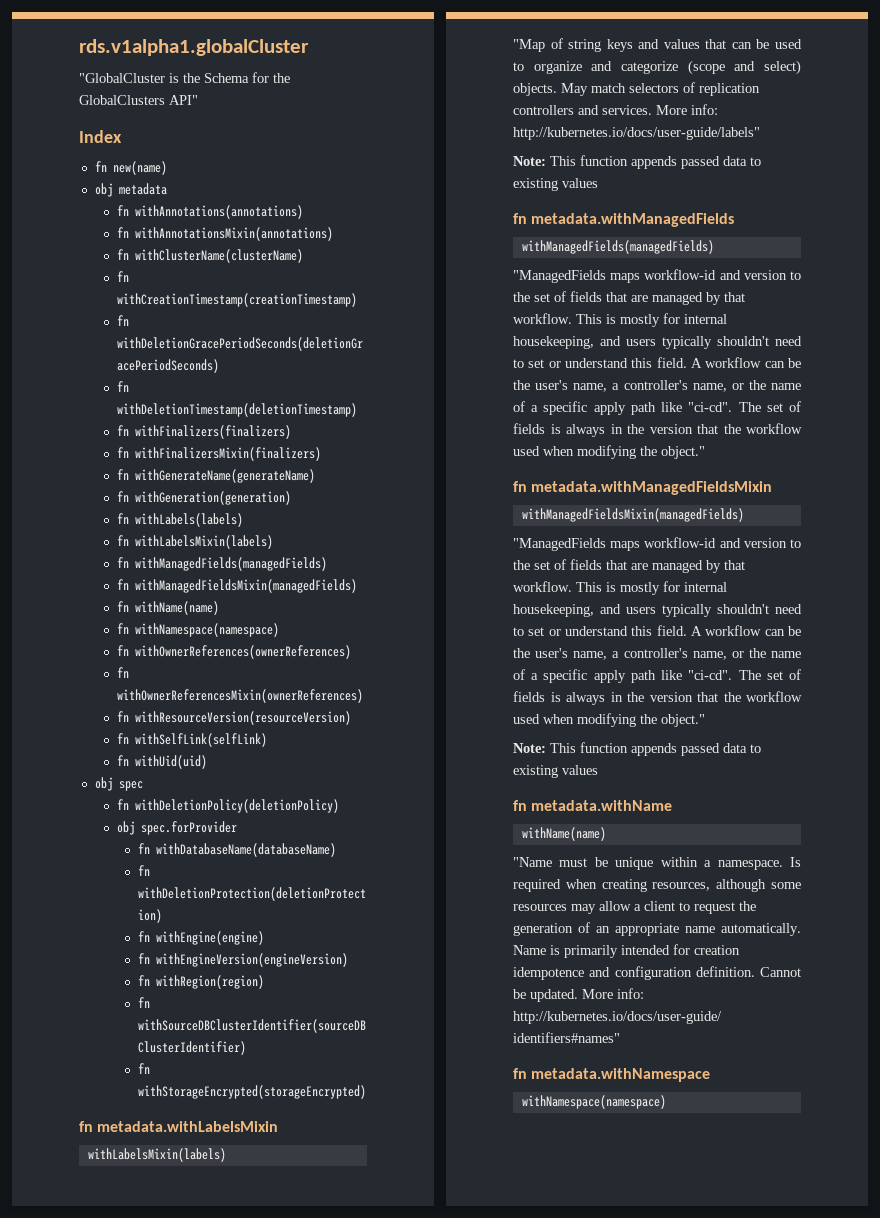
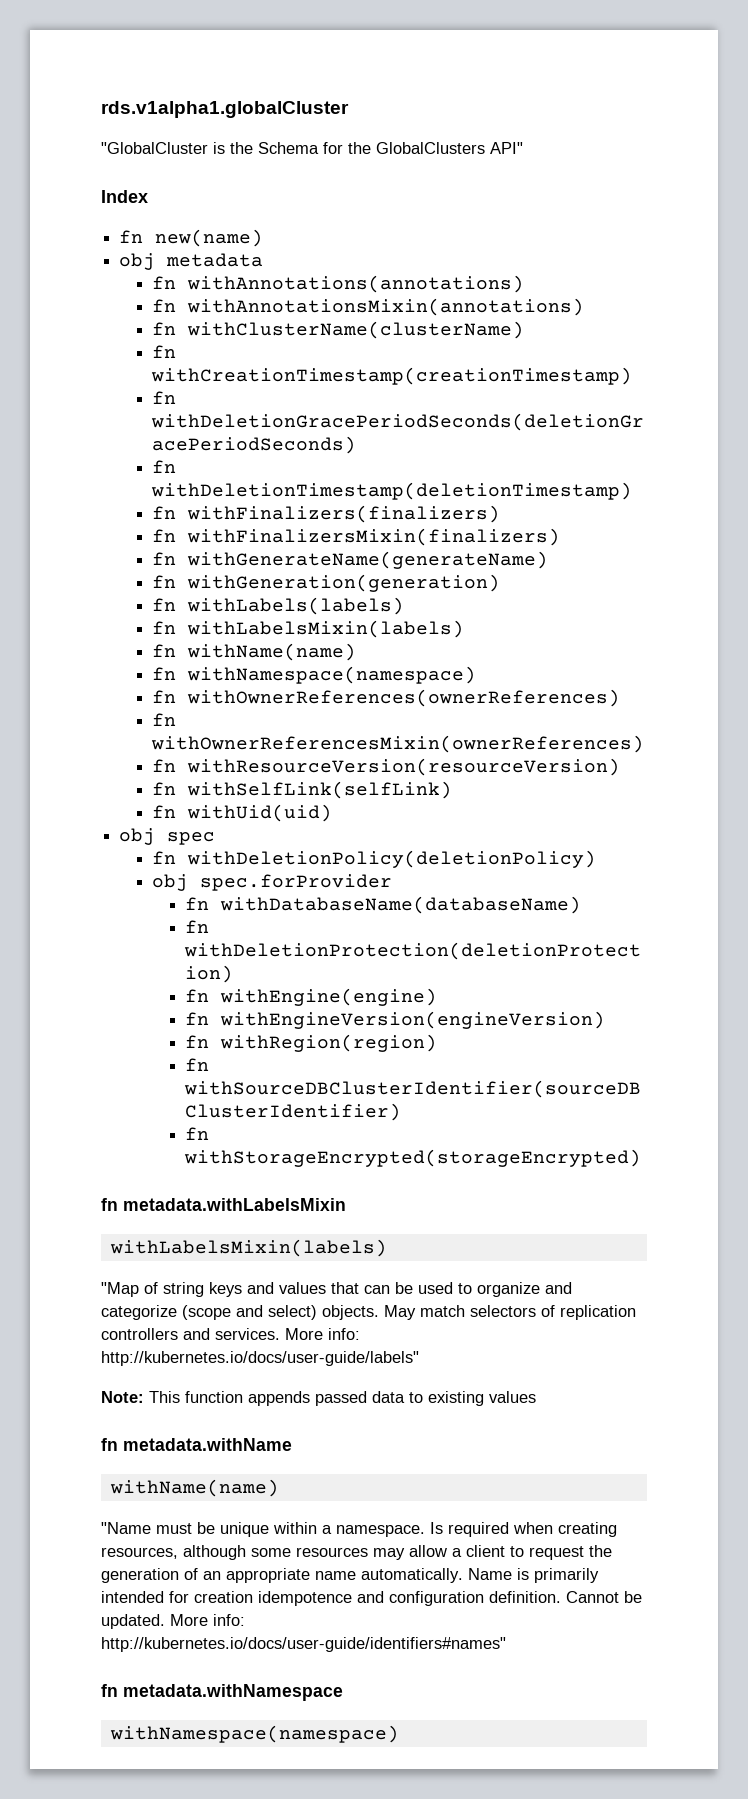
- fn withManagedFields(managedFields)
- fn withManagedFieldsMixin(managedFields)
- fn metadata.withManagedFields
- withManagedFields(managedFields)
- "ManagedFields maps workflow-id and version to the set of fields that are managed by that workflow. This is mostly for internal housekeeping, and users typically shouldn't need to set or understand this field. A workflow can be the user's name, a controller's name, or the name of a specific apply path like "ci-cd". The set of fields is always in the version that the workflow used when modifying the object."
- fn metadata.withManagedFieldsMixin
- withManagedFieldsMixin(managedFields)
- "ManagedFields maps workflow-id and version to the set of fields that are managed by that workflow. This is mostly for internal housekeeping, and users typically shouldn't need to set or understand this field. A workflow can be the user's name, a controller's name, or the name of a specific apply path like "ci-cd". The set of fields is always in the version that the workflow used when modifying the object."
- Note: This function appends passed data to existing values

